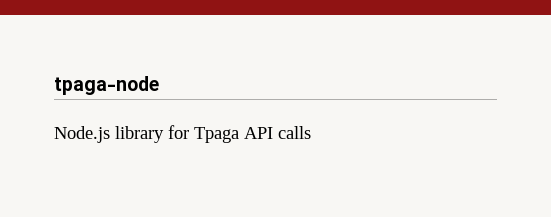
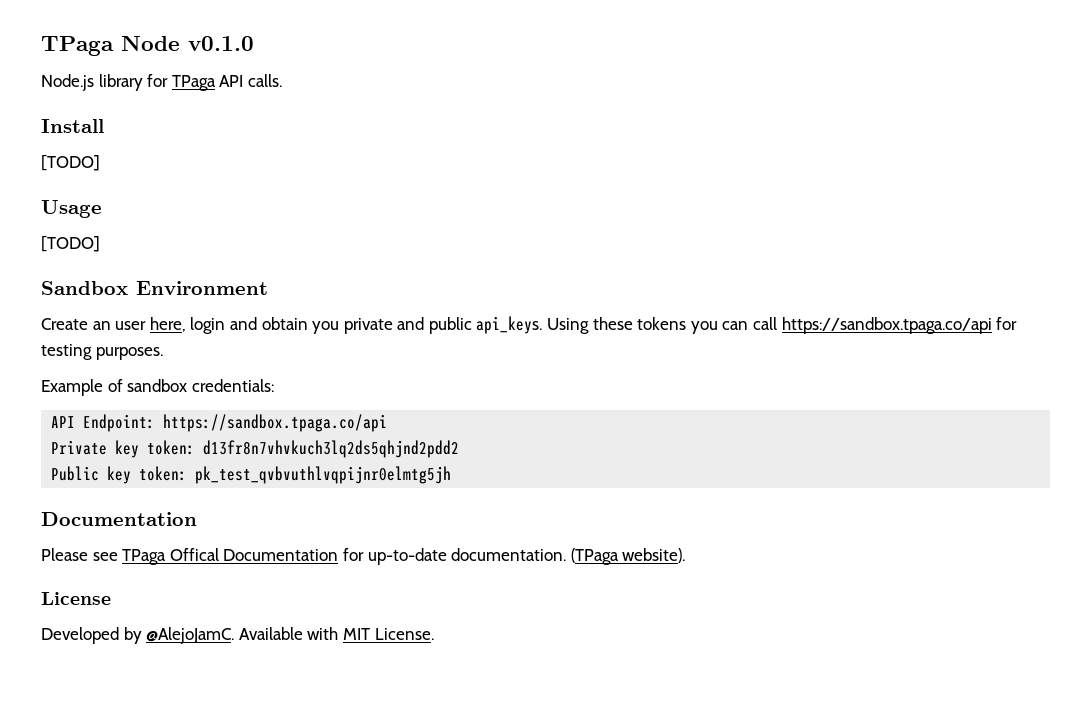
- tpaga-node
+ TPaga Node v0.1.0
- Node.js library for Tpaga API calls
+ Node.js library for TPaga API calls.
+ Install
+ [TODO]
+ Usage
+ [TODO]
+ Sandbox Environment
+ Create an user here, login and obtain you private and public api_keys. Using these tokens you can call https://sandbox.tpaga.co/api for testing purposes.
+ Example of sandbox credentials:
+ API Endpoint: https://sandbox.tpaga.co/api
+ Private key token: d13fr8n7vhvkuch3lq2ds5qhjnd2pdd2
+ Public key token: pk_test_qvbvuthlvqpijnr0elmtg5jh
+ Documentation
+ Please see TPaga Offical Documentation for up-to-date documentation. (TPaga website).
+ License
+ Developed by @AlejoJamC. Available with MIT License.

